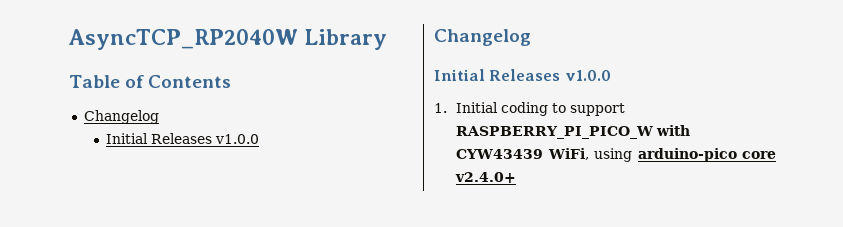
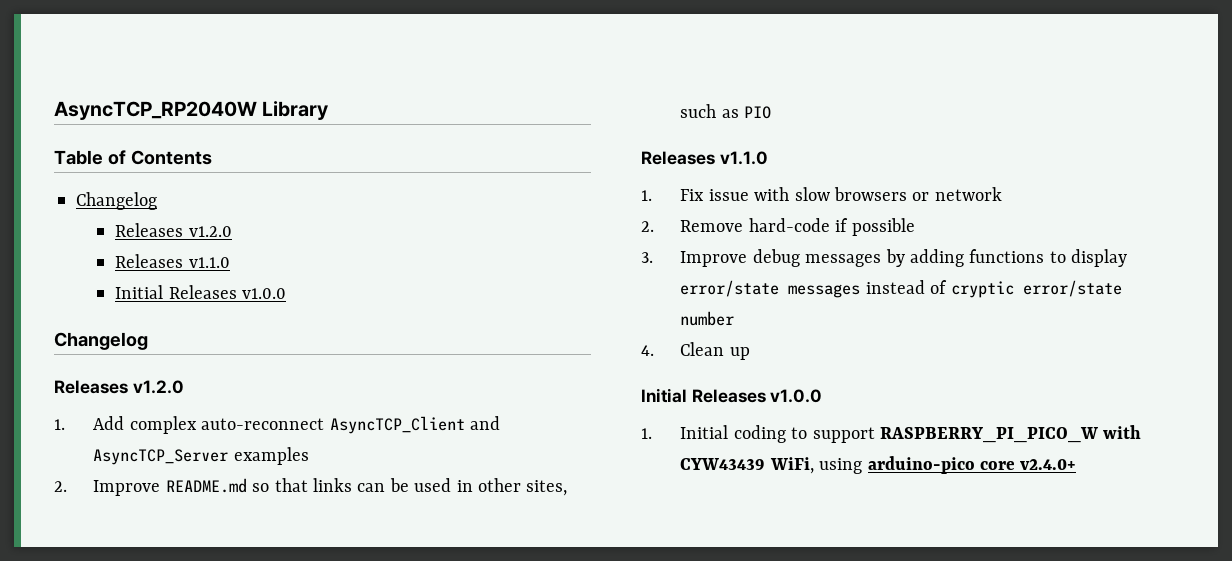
  Table of Contents
  Changelog
+ Releases v1.2.0
+ Releases v1.1.0
  Initial Releases v1.0.0
  Changelog
+ Releases v1.2.0
+ 1. Add complex auto-reconnect AsyncTCP_Client and AsyncTCP_Server examples
+ 2. Improve README.md so that links can be used in other sites, such as PIO
+ Releases v1.1.0
+ 1. Fix issue with slow browsers or network
+ 2. Remove hard-code if possible
+ 3. Improve debug messages by adding functions to display error/state messages instead of cryptic error/state number
+ 4. Clean up

